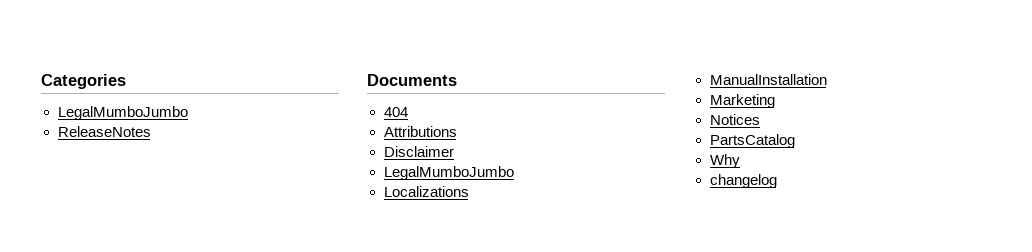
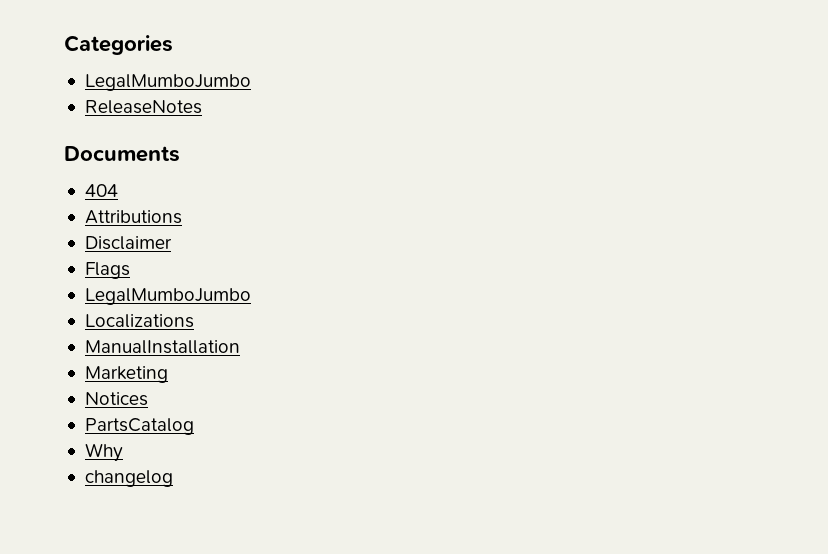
+ Flags

